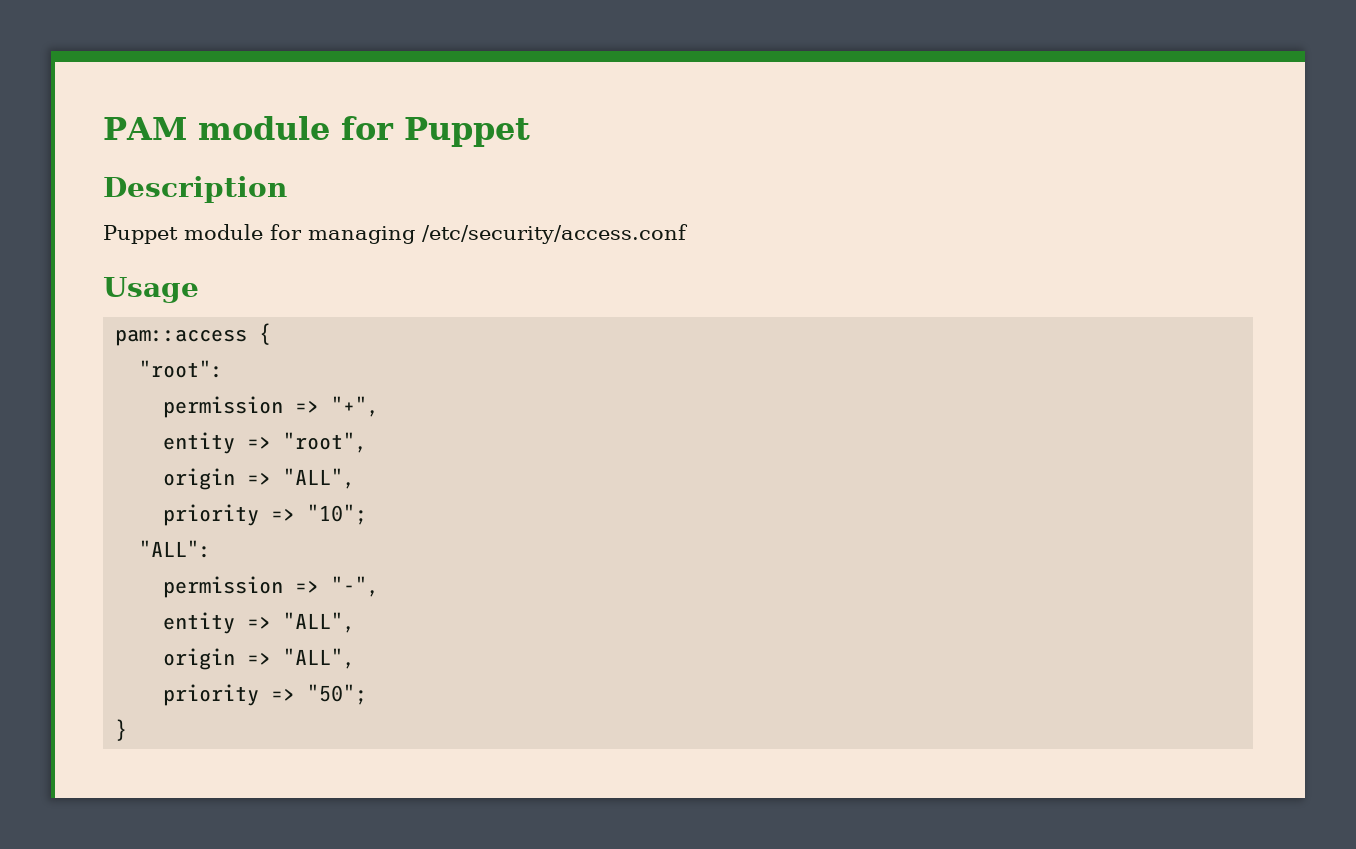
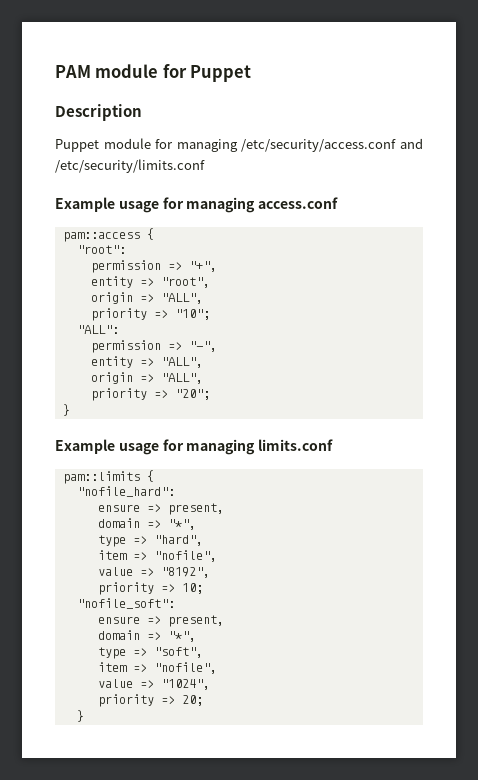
- Puppet module for managing /etc/security/access.conf
- Usage
+ Puppet module for managing /etc/security/access.conf and /etc/security/limits.conf
+ Example usage for managing access.conf
- priority => "50";
+ priority => "20";
+ }
+ Example usage for managing limits.conf
+ pam::limits {
+ "nofile_hard":
+ ensure => present,
+ domain => "*",
+ type => "hard",
+ item => "nofile",
+ value => "8192",
+ priority => 10;
+ "nofile_soft":
+ ensure => present,
+ domain => "*",
+ type => "soft",
+ item => "nofile",
+ value => "1024",
+ priority => 20;

